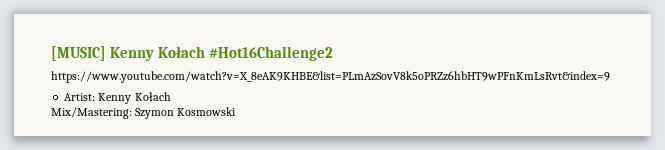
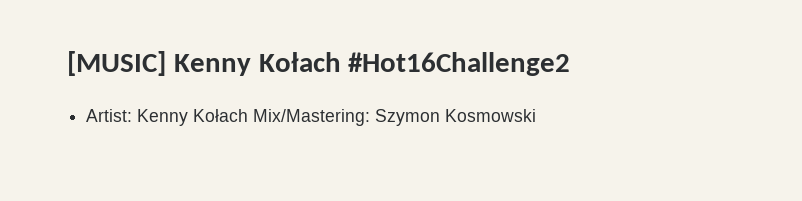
- https://www.youtube.com/watch?v=X_8eAK9KHBE&list=PLmAzSovV8k5oPRZz6hbHT9wPFnKmLsRvt&index=9
- Artist: Kenny Kołach
- Mix/Mastering: Szymon Kosmowski
+ Artist: Kenny Kołach Mix/Mastering: Szymon Kosmowski

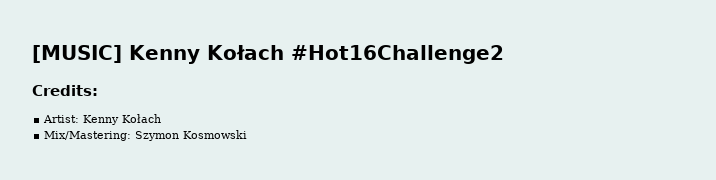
+ Credits:
- Artist: Kenny Kołach Mix/Mastering: Szymon Kosmowski
+ Artist: Kenny Kołach
+ Mix/Mastering: Szymon Kosmowski

